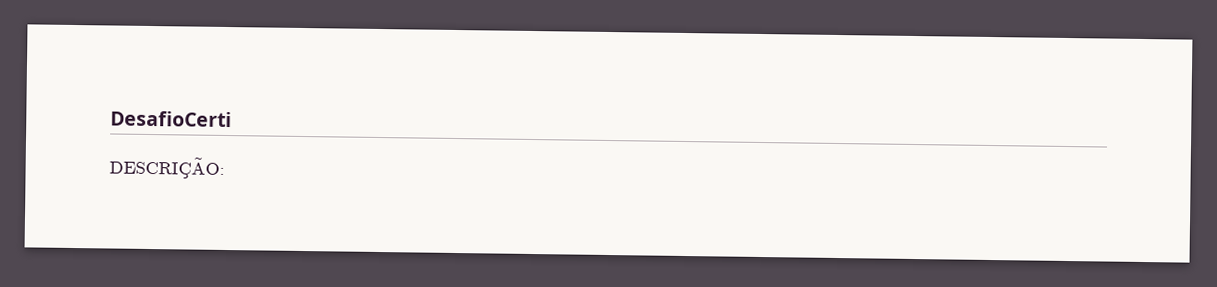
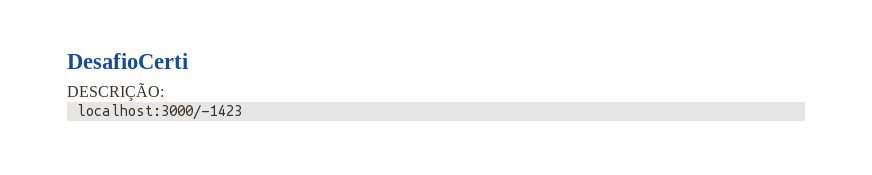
+ localhost:3000/-1423

